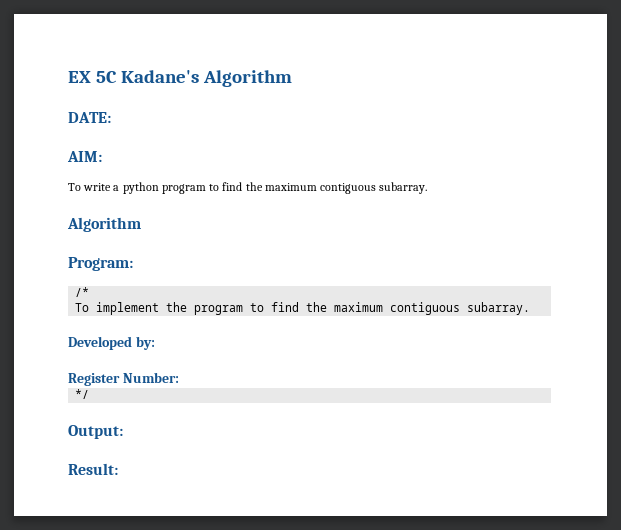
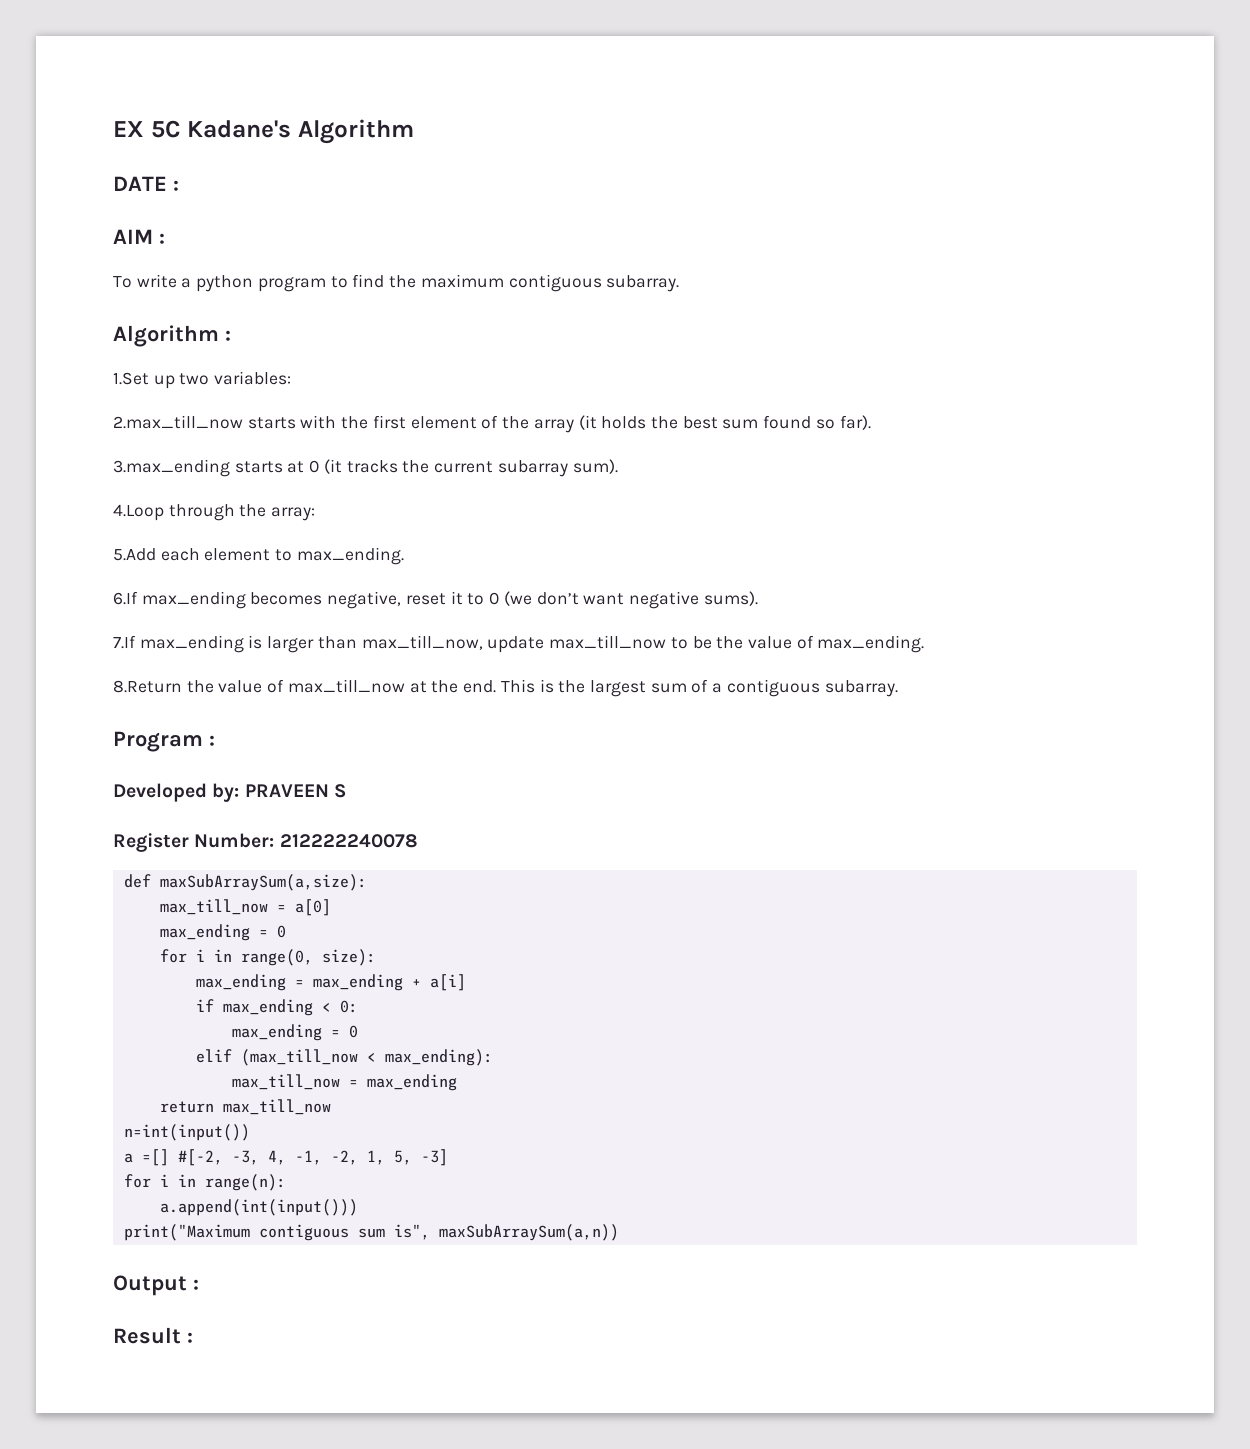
- DATE:
- AIM:
+ DATE :
+ AIM :
  To write a python program to find the maximum contiguous subarray.
- Algorithm
- Program:
- /*
- To implement the program to find the maximum contiguous subarray.
+ Algorithm :
+ 1.Set up two variables:
+ 2.max_till_now starts with the first element of the array (it holds the best sum found so far).
+ 3.max_ending starts at 0 (it tracks the current subarray sum).
+ 4.Loop through the array:
+ 5.Add each element to max_ending.
+ 6.If max_ending becomes negative, reset it to 0 (we don’t want negative sums).
+ 7.If max_ending is larger than max_till_now, update max_till_now to be the value of max_ending.
+ 8.Return the value of max_till_now at the end. This is the largest sum of a contiguous subarray.
+ Program :
- Developed by:
+ Developed by: PRAVEEN S
- Register Number:
- */
- Output:
- Result:
+ Register Number: 212222240078
+ def maxSubArraySum(a,size):
+ max_till_now = a[0]
+ max_ending = 0
+ for i in range(0, size):
+ max_ending = max_ending + a[i]
+ if max_ending < 0:
+ max_ending = 0
+ elif (max_till_now < max_ending):
+ max_till_now = max_ending
+ return max_till_now
+ n=int(input())
+ a =[] #[-2, -3, 4, -1, -2, 1, 5, -3]
+ for i in range(n):
+ a.append(int(input()))
+ print("Maximum contiguous sum is", maxSubArraySum(a,n))
+ Output :
+ Result :

